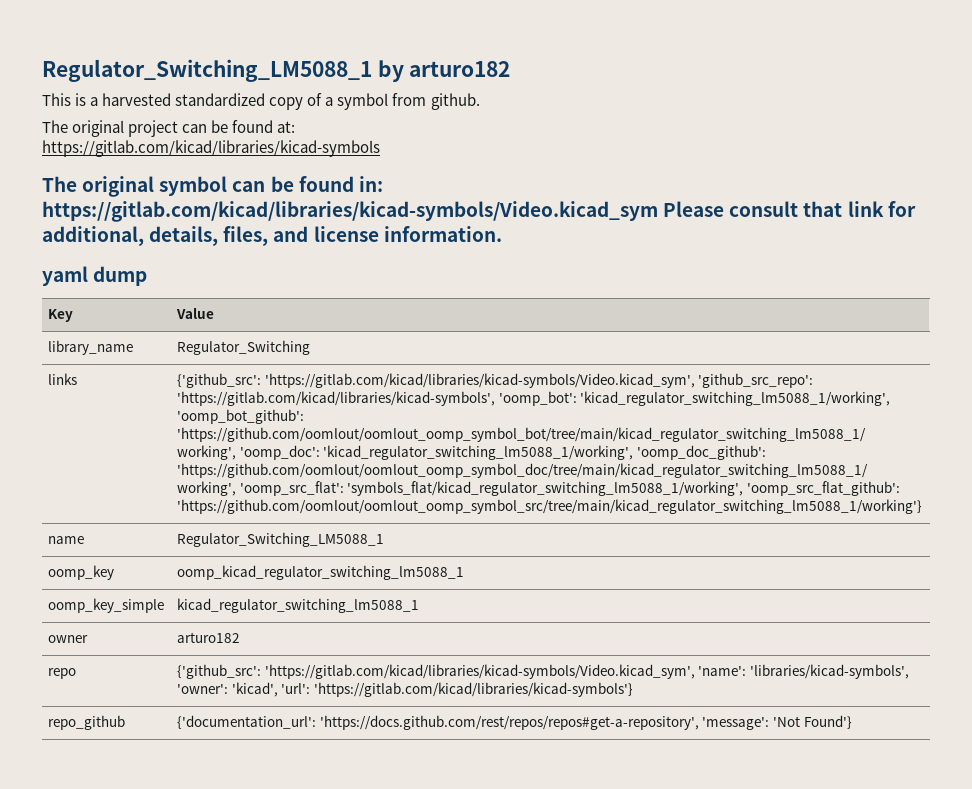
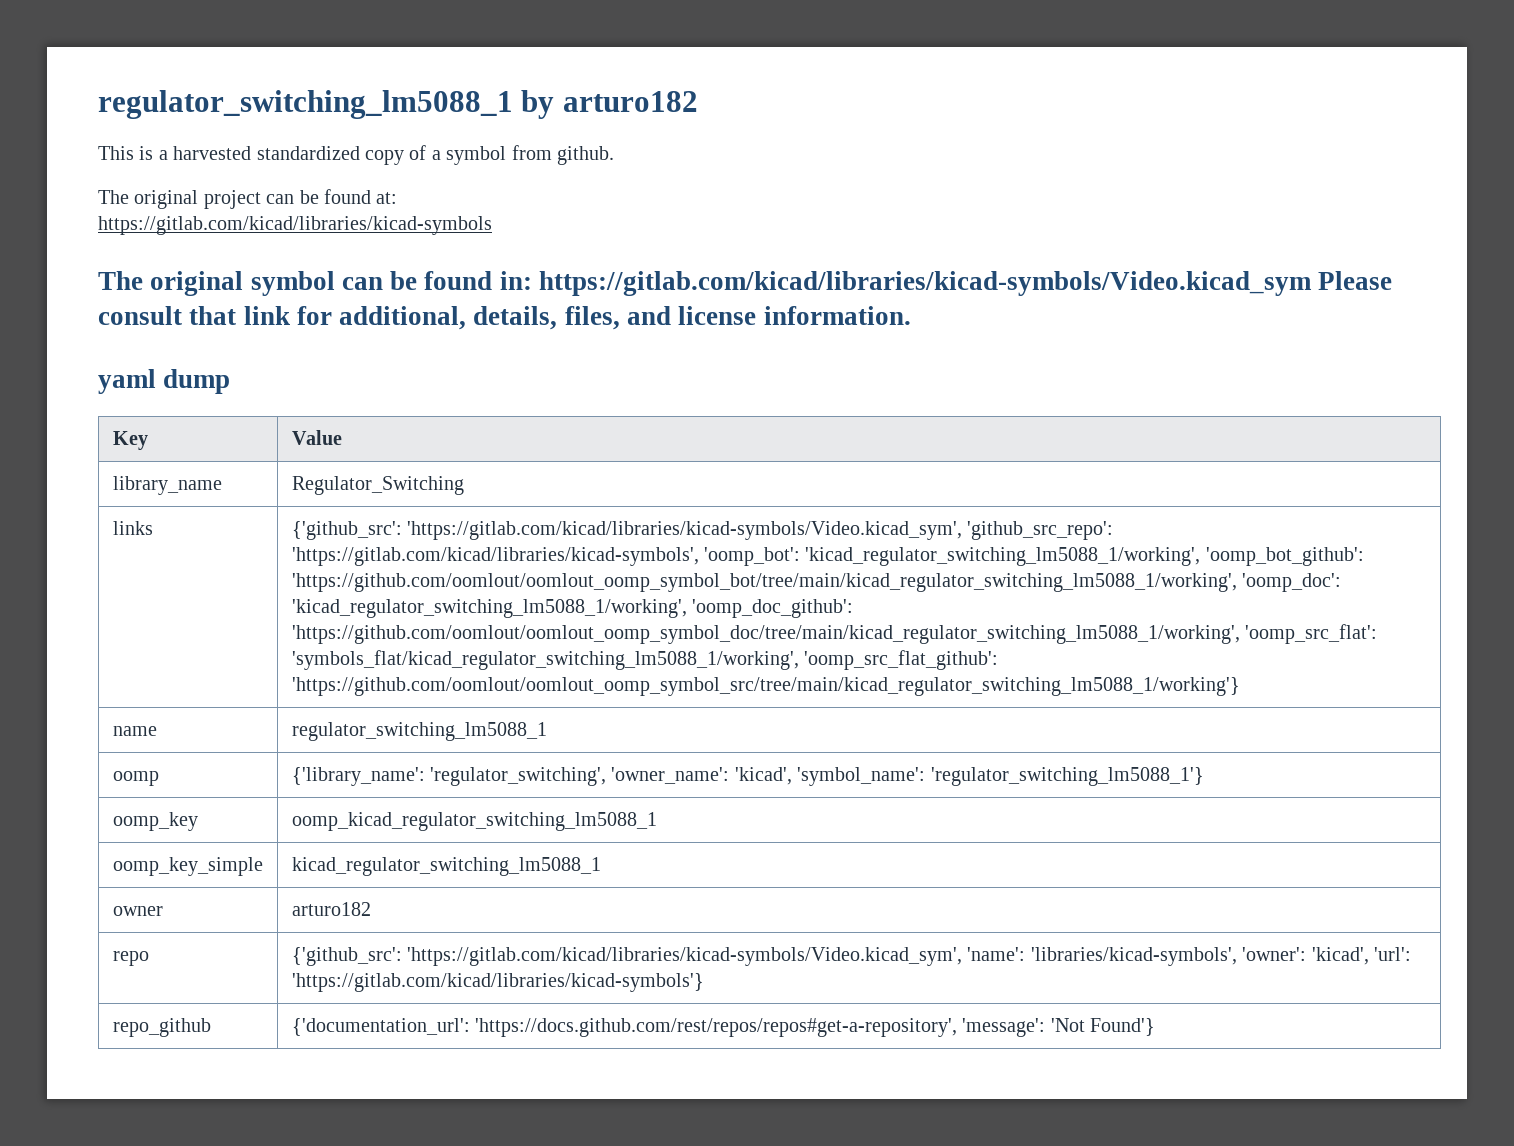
- Regulator_Switching_LM5088_1 by arturo182
+ regulator_switching_lm5088_1 by arturo182
- name | Regulator_Switching_LM5088_1
+ name | regulator_switching_lm5088_1
+ oomp | {'library_name': 'regulator_switching', 'owner_name': 'kicad', 'symbol_name': 'regulator_switching_lm5088_1'}

